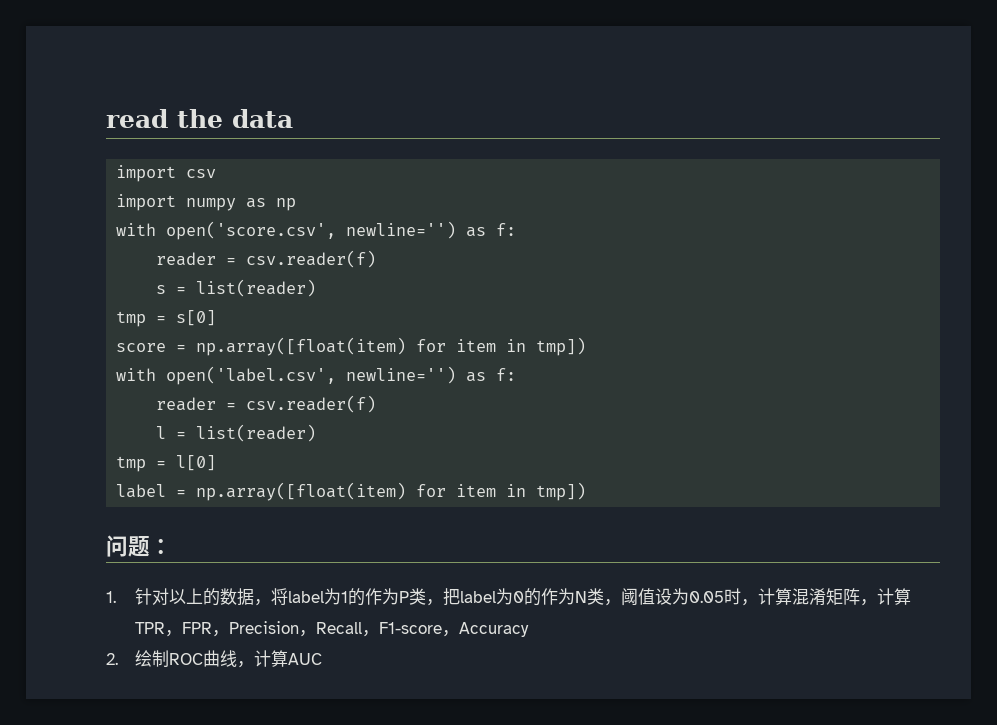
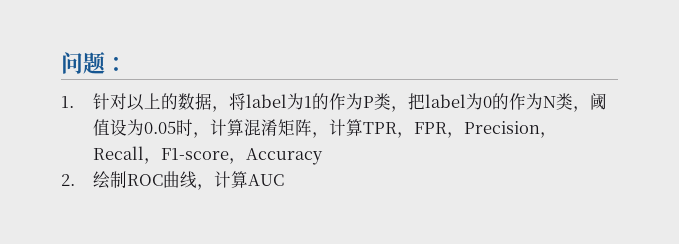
- read the data
- import csv
- import numpy as np
- with open('score.csv', newline='') as f:
- reader = csv.reader(f)
- s = list(reader)
- tmp = s[0]
- score = np.array([float(item) for item in tmp])
- with open('label.csv', newline='') as f:
- reader = csv.reader(f)
- l = list(reader)
- tmp = l[0]
- label = np.array([float(item) for item in tmp])

